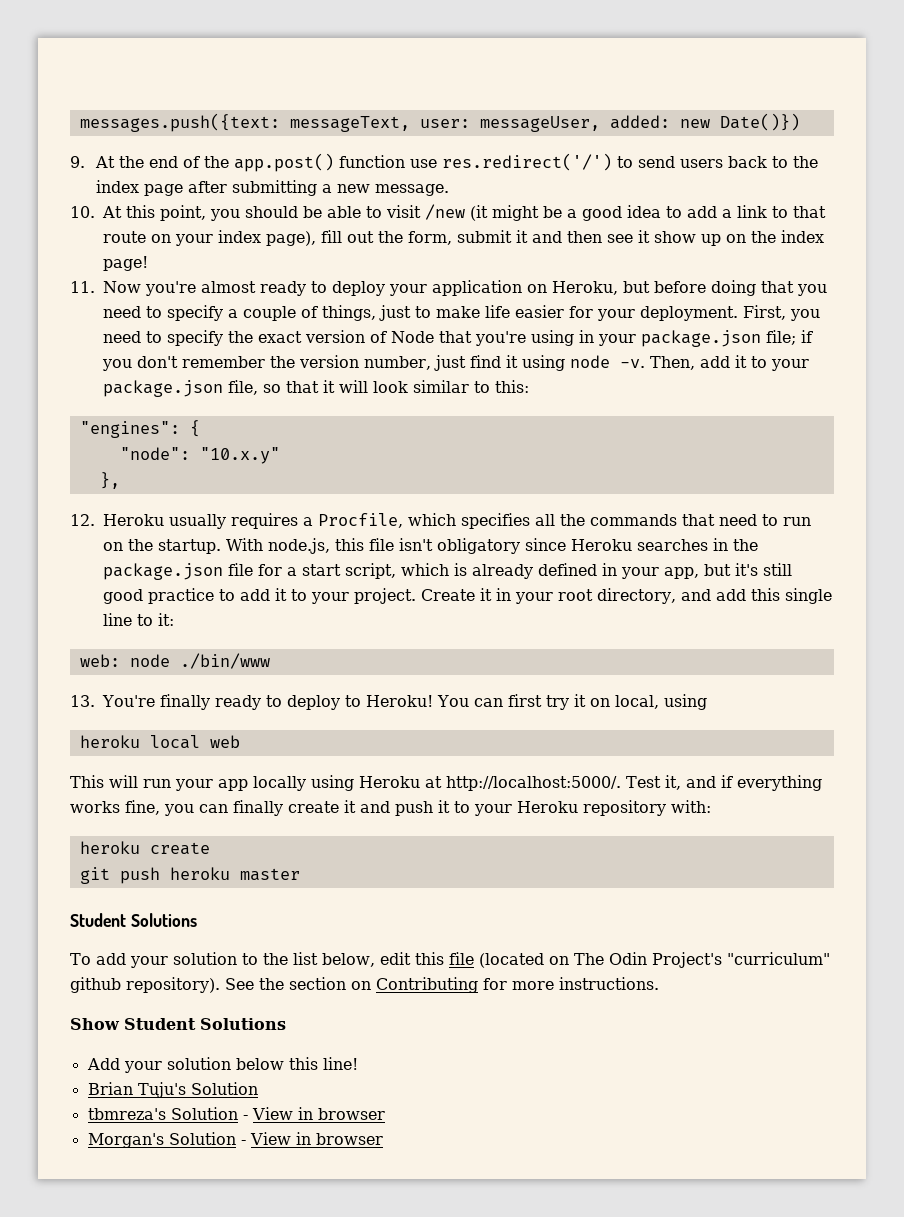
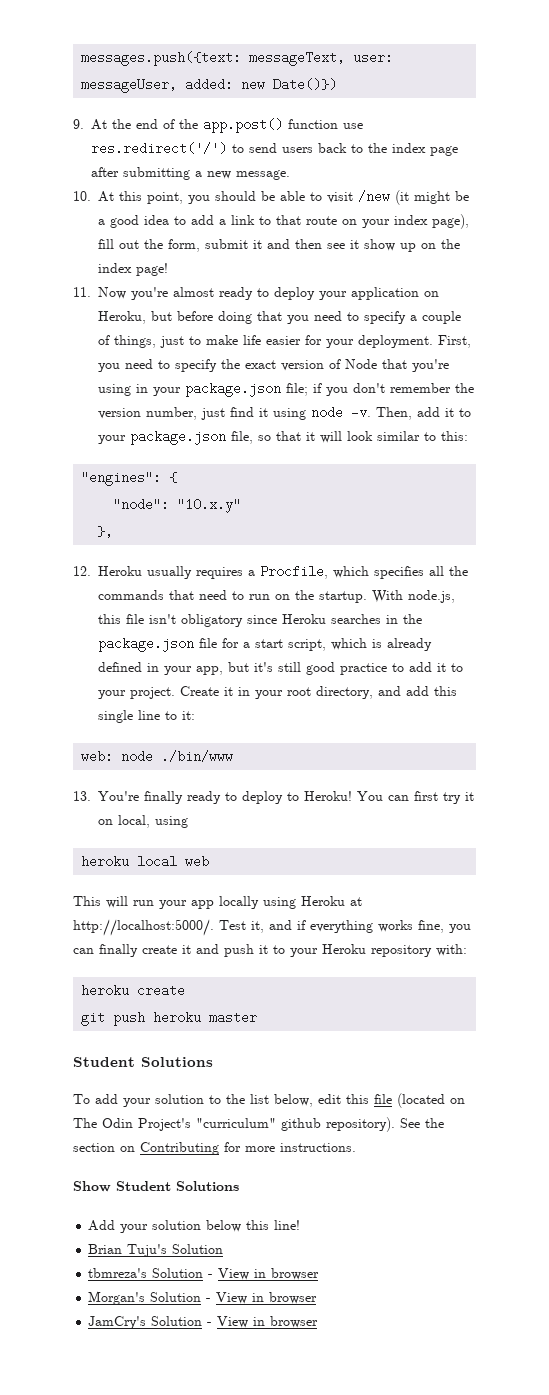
+ JamCry's Solution - View in browser

